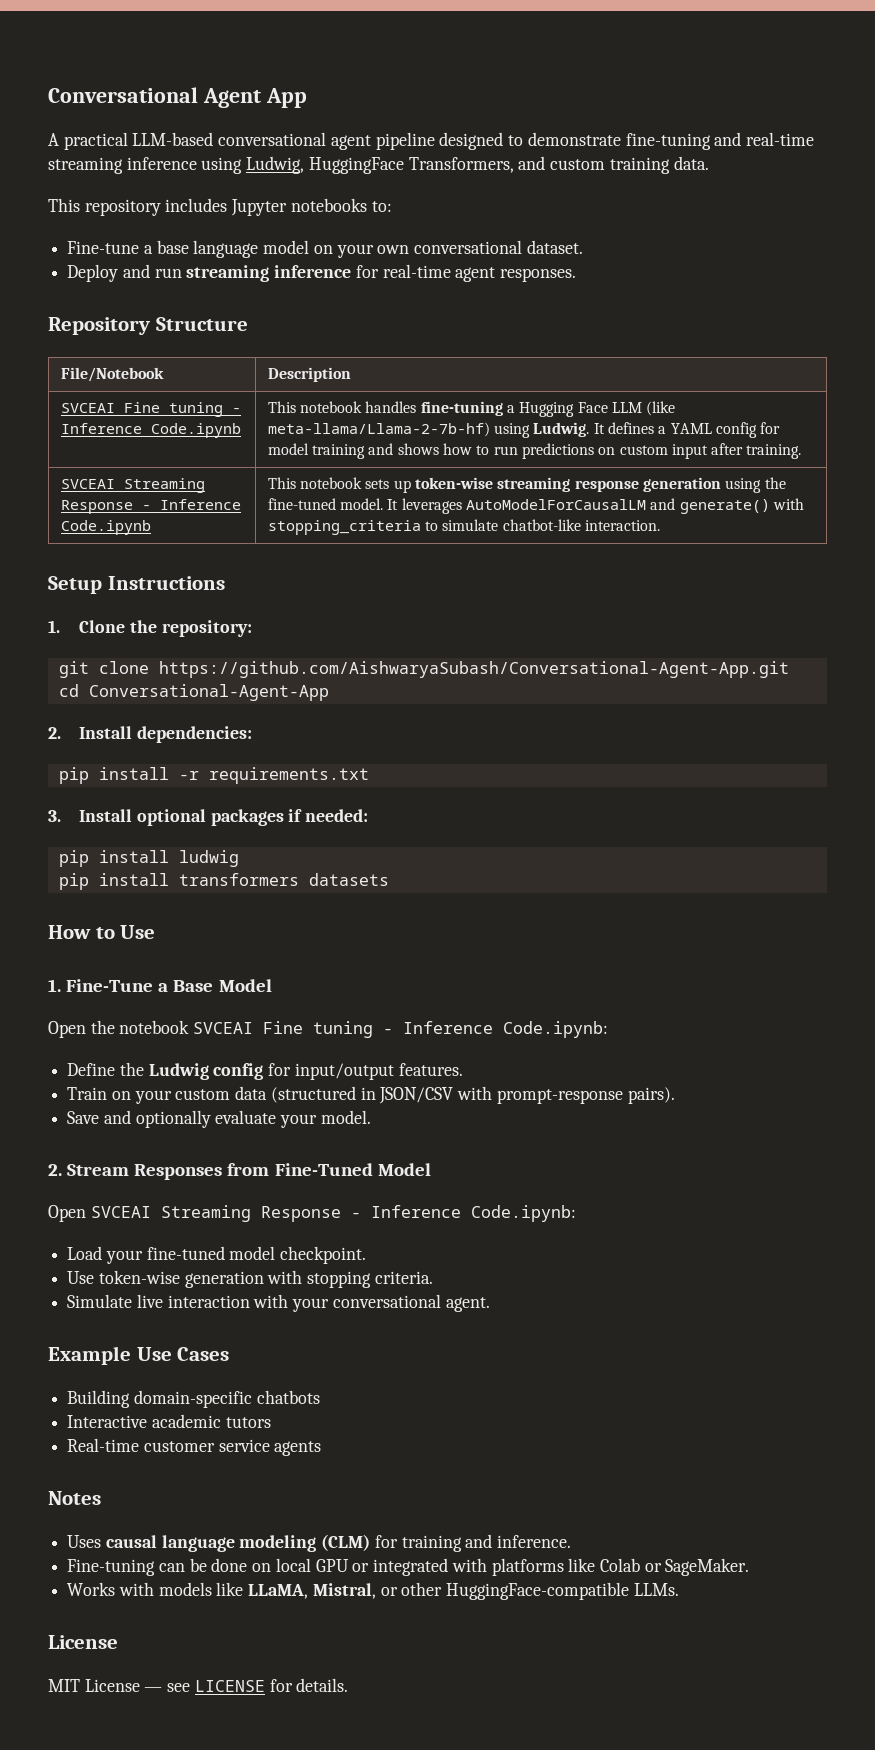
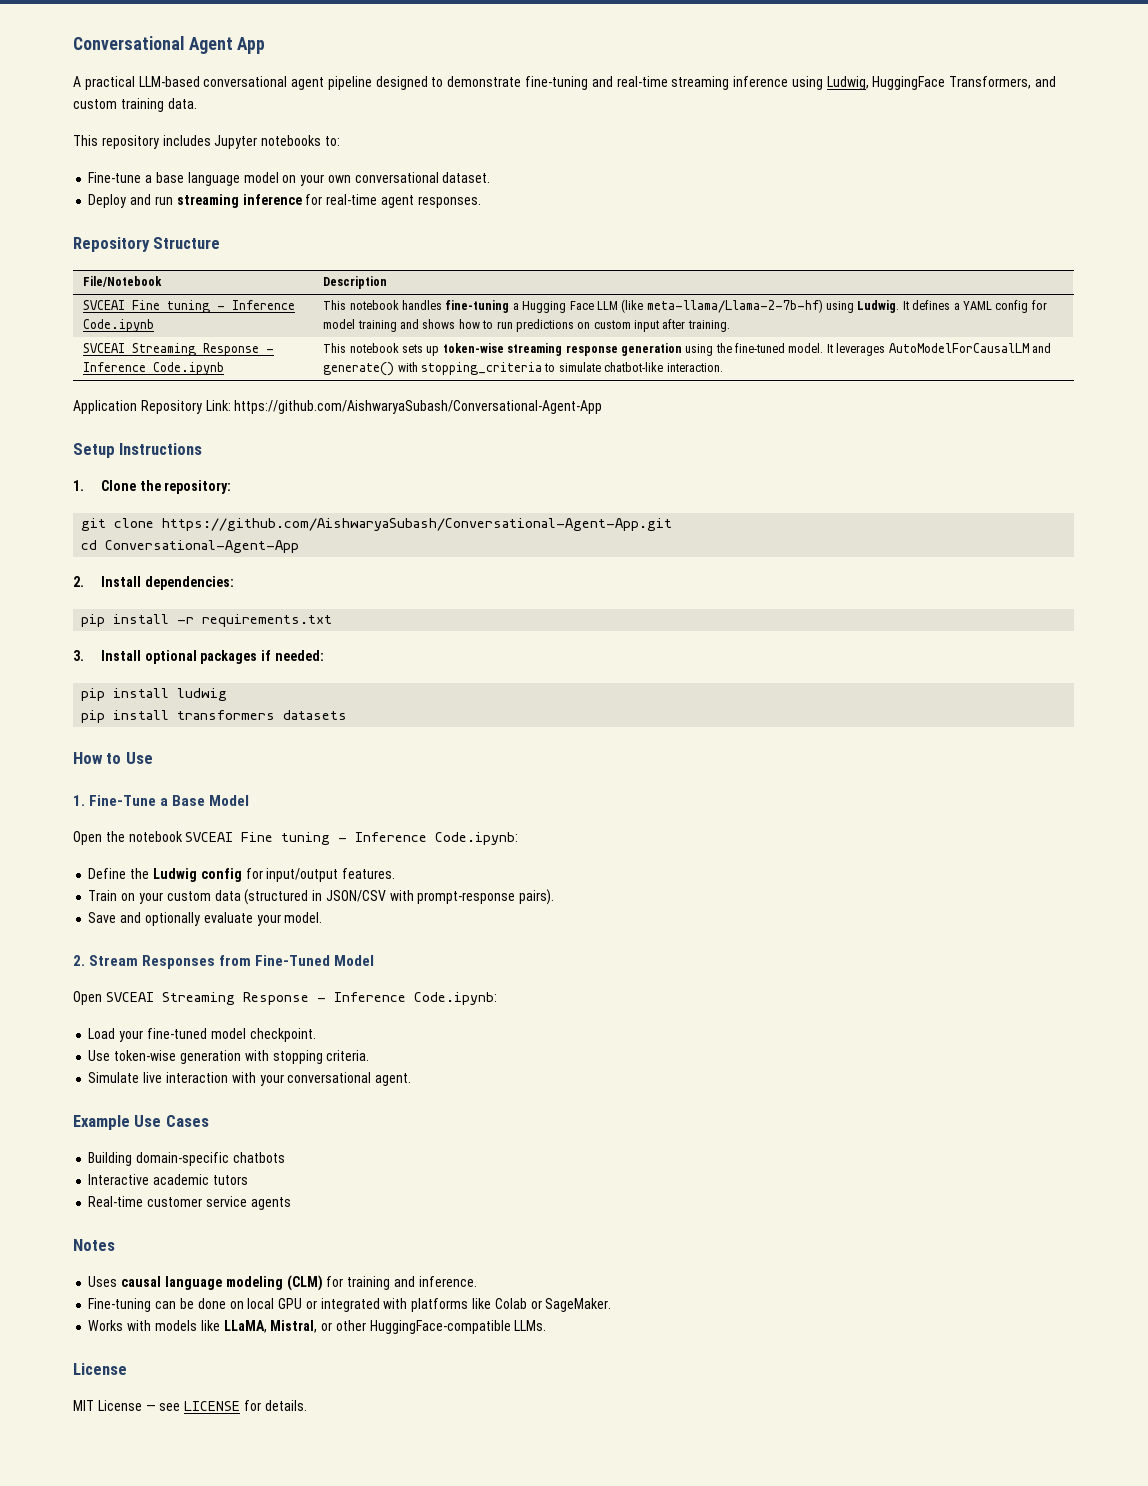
+ Application Repository Link: https://github.com/AishwaryaSubash/Conversational-Agent-App

